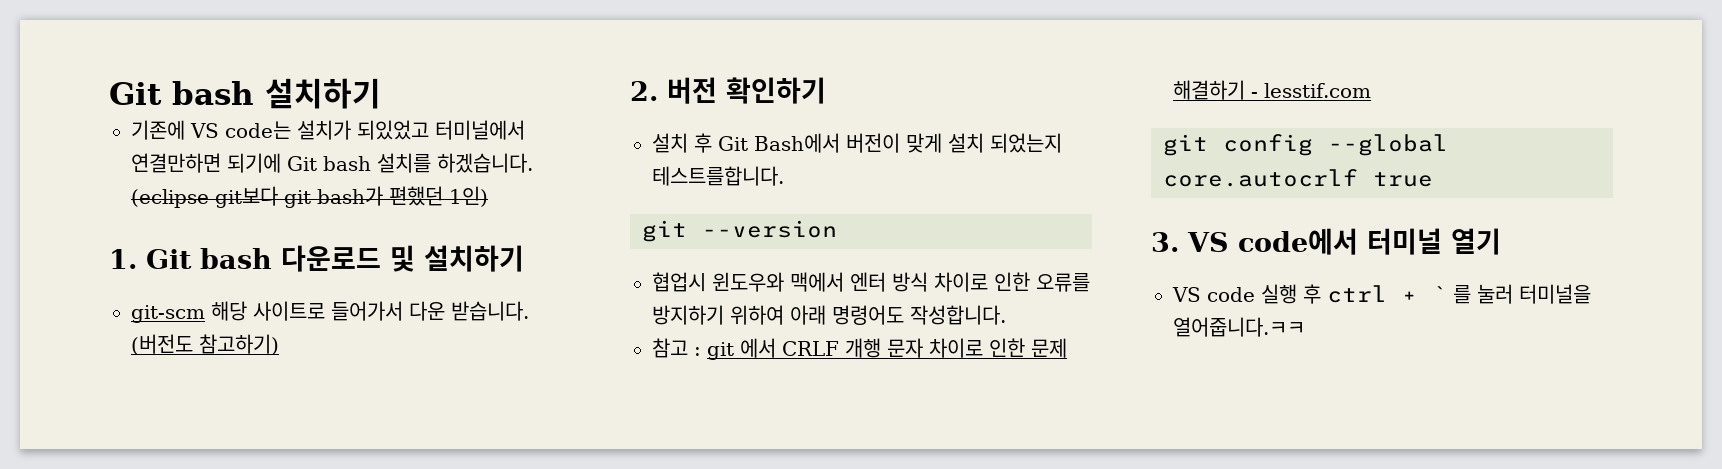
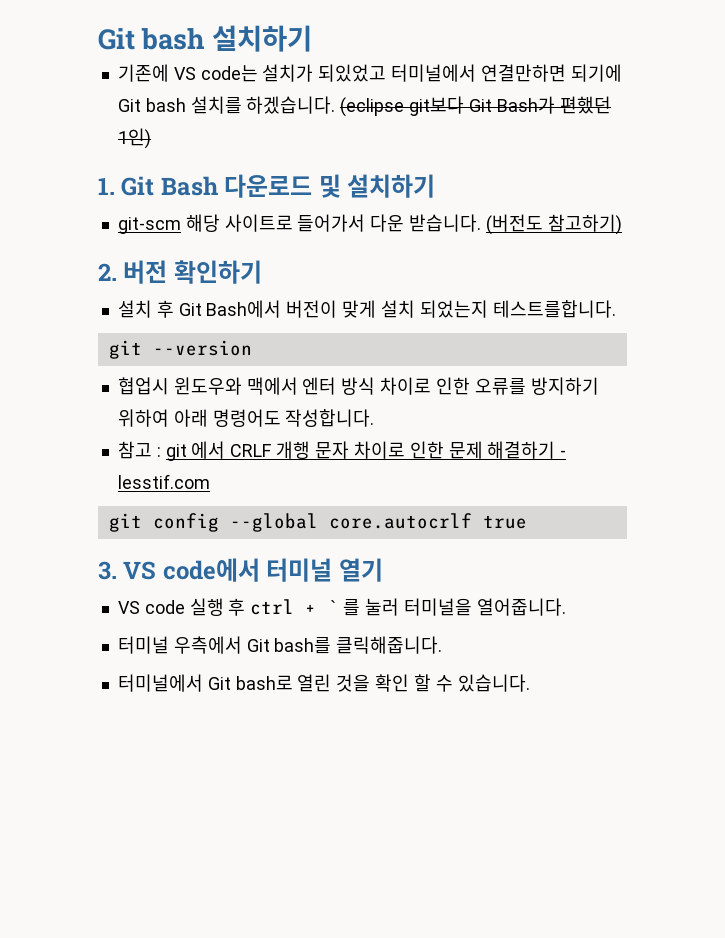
- (eclipse git보다 git bash가 편했던 1인)
+ (eclipse git보다 Git Bash가 편했던 1인)
- 1. Git bash 다운로드 및 설치하기
+ 1. Git Bash 다운로드 및 설치하기
- VS code 실행 후 ctrl + ` 를 눌러 터미널을 열어줍니다.ㅋㅋ
+ VS code 실행 후 ctrl + ` 를 눌러 터미널을 열어줍니다.
+ 터미널 우측에서 Git bash를 클릭해줍니다.
+ 터미널에서 Git bash로 열린 것을 확인 할 수 있습니다.

